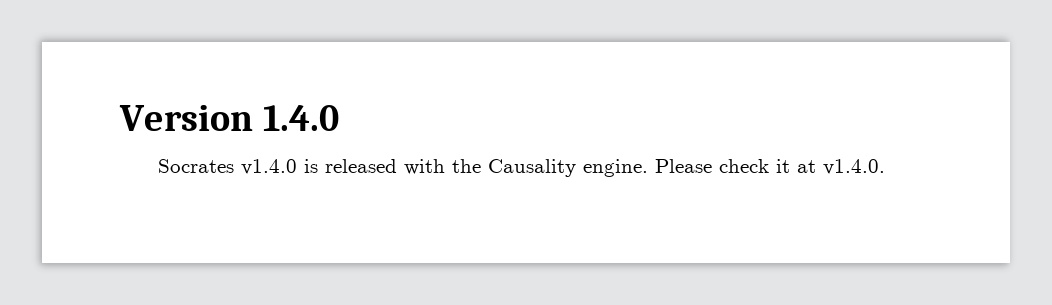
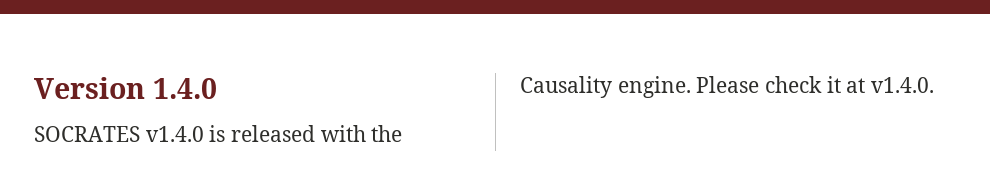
- Socrates v1.4.0 is released with the Causality engine.
+ SOCRATES v1.4.0 is released with the Causality engine.

